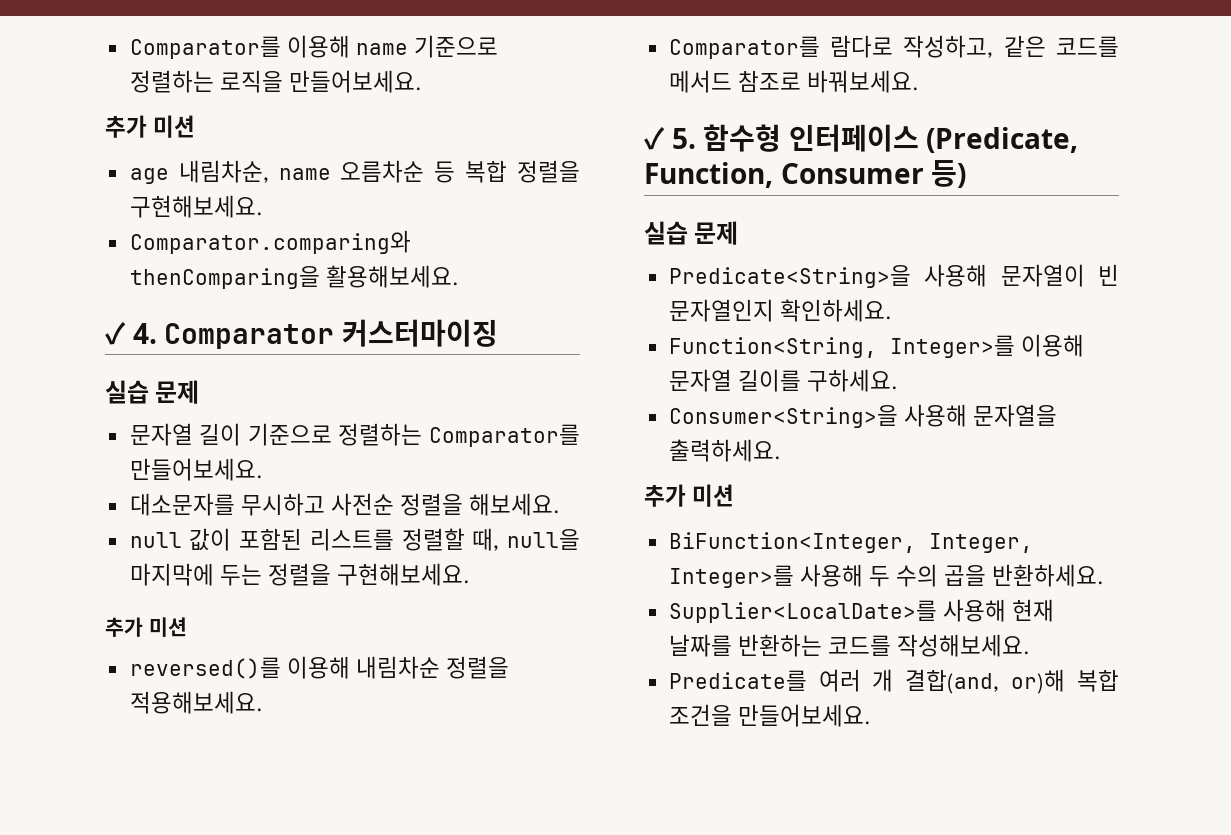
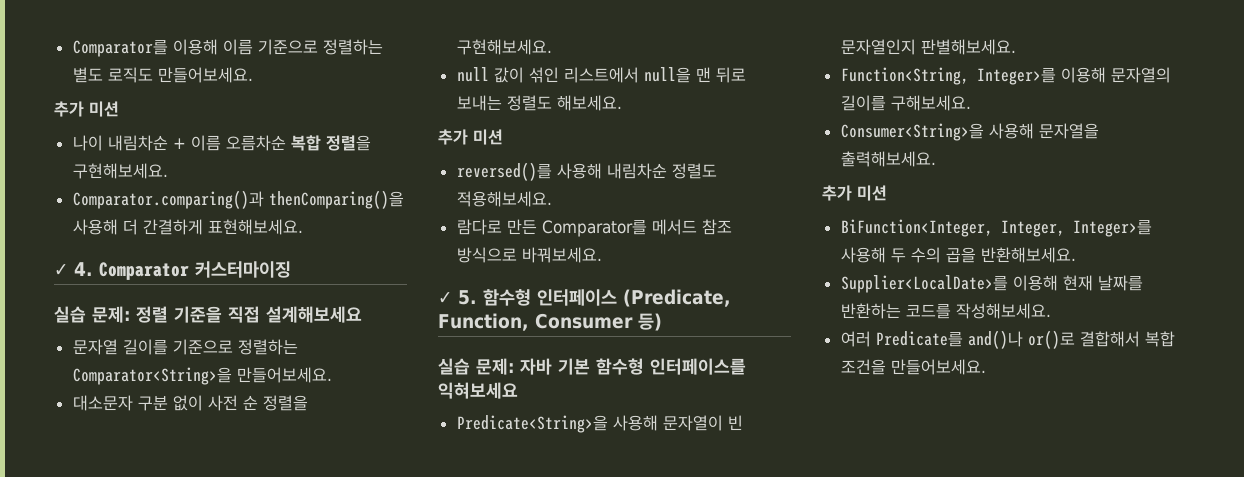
- Comparator를 이용해 name 기준으로 정렬하는 로직을 만들어보세요.
+ Comparator를 이용해 이름 기준으로 정렬하는 별도 로직도 만들어보세요.
- age 내림차순, name 오름차순 등 복합 정렬을 구현해보세요.
- Comparator.comparing와 thenComparing을 활용해보세요.
+ 나이 내림차순 + 이름 오름차순 복합 정렬을 구현해보세요.
+ Comparator.comparing()과 thenComparing()을 사용해 더 간결하게 표현해보세요.
  ✓ 4. Comparator 커스터마이징
- 실습 문제
- 문자열 길이 기준으로 정렬하는 Comparator를 만들어보세요.
- 대소문자를 무시하고 사전순 정렬을 해보세요.
- null 값이 포함된 리스트를 정렬할 때, null을 마지막에 두는 정렬을 구현해보세요.
+ 실습 문제: 정렬 기준을 직접 설계해보세요
+ 문자열 길이를 기준으로 정렬하는 Comparator<String>을 만들어보세요.
+ 대소문자 구분 없이 사전 순 정렬을 구현해보세요.
+ null 값이 섞인 리스트에서 null을 맨 뒤로 보내는 정렬도 해보세요.
  추가 미션
- reversed()를 이용해 내림차순 정렬을 적용해보세요.
- Comparator를 람다로 작성하고, 같은 코드를 메서드 참조로 바꿔보세요.
+ reversed()를 사용해 내림차순 정렬도 적용해보세요.
+ 람다로 만든 Comparator를 메서드 참조 방식으로 바꿔보세요.
  ✓ 5. 함수형 인터페이스 (Predicate, Function, Consumer 등)
- 실습 문제
+ 실습 문제: 자바 기본 함수형 인터페이스를 익혀보세요
- Predicate<String>을 사용해 문자열이 빈 문자열인지 확인하세요.
+ Predicate<String>을 사용해 문자열이 빈 문자열인지 판별해보세요.
- Function<String, Integer>를 이용해 문자열 길이를 구하세요.
+ Function<String, Integer>를 이용해 문자열의 길이를 구해보세요.
- Consumer<String>을 사용해 문자열을 출력하세요.
+ Consumer<String>을 사용해 문자열을 출력해보세요.
- BiFunction<Integer, Integer, Integer>를 사용해 두 수의 곱을 반환하세요.
+ BiFunction<Integer, Integer, Integer>를 사용해 두 수의 곱을 반환해보세요.
- Supplier<LocalDate>를 사용해 현재 날짜를 반환하는 코드를 작성해보세요.
+ Supplier<LocalDate>를 이용해 현재 날짜를 반환하는 코드를 작성해보세요.
- Predicate를 여러 개 결합(and, or)해 복합 조건을 만들어보세요.
+ 여러 Predicate를 and()나 or()로 결합해서 복합 조건을 만들어보세요.

